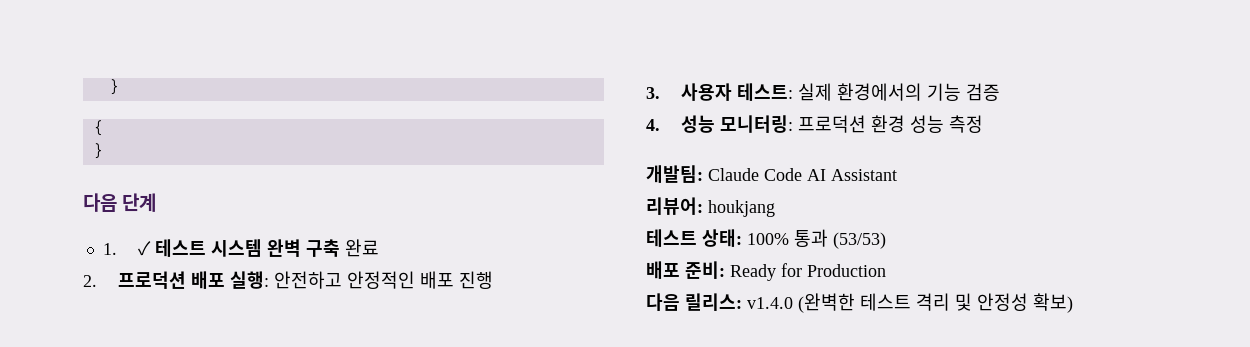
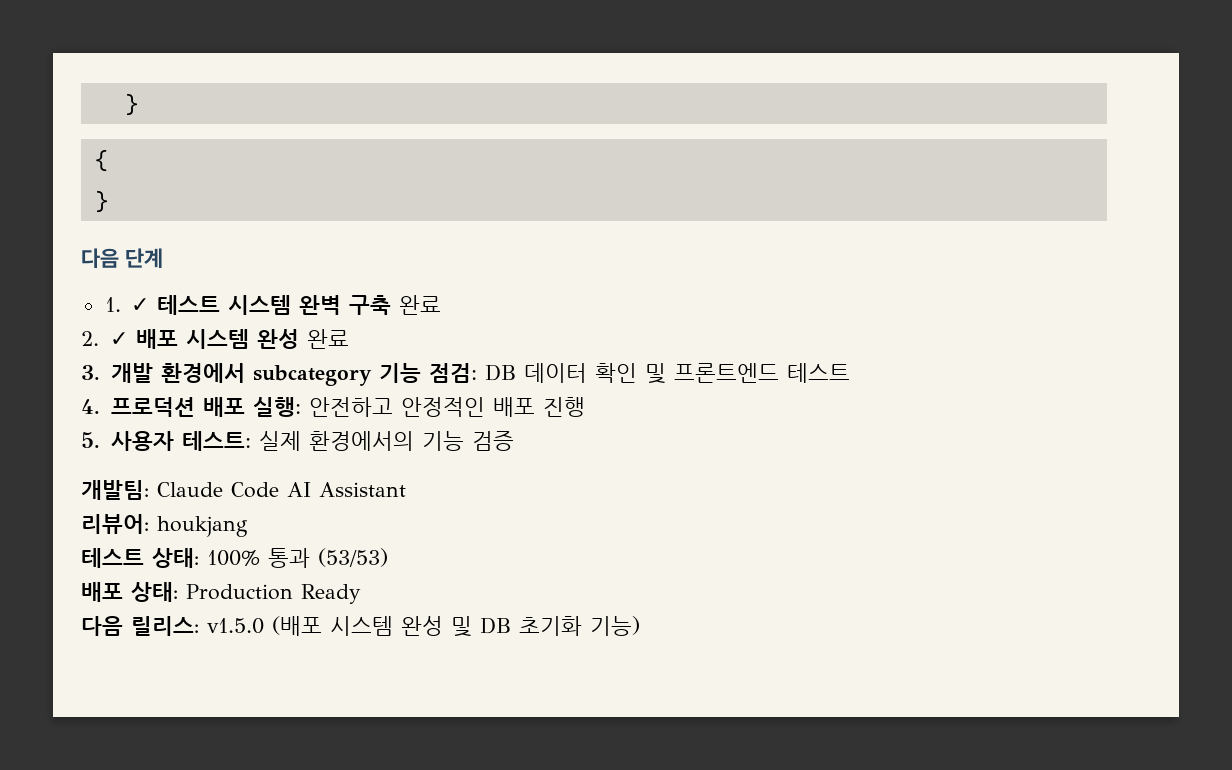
- 2. 프로덕션 배포 실행: 안전하고 안정적인 배포 진행
+ 2. ✓ 배포 시스템 완성 완료
+ 3. 개발 환경에서 subcategory 기능 점검: DB 데이터 확인 및 프론트엔드 테스트
+ 4. 프로덕션 배포 실행: 안전하고 안정적인 배포 진행
- 3. 사용자 테스트: 실제 환경에서의 기능 검증
+ 5. 사용자 테스트: 실제 환경에서의 기능 검증
- 4. 성능 모니터링: 프로덕션 환경 성능 측정
- 배포 준비: Ready for Production
+ 배포 상태: Production Ready
- 다음 릴리스: v1.4.0 (완벽한 테스트 격리 및 안정성 확보)
+ 다음 릴리스: v1.5.0 (배포 시스템 완성 및 DB 초기화 기능)

